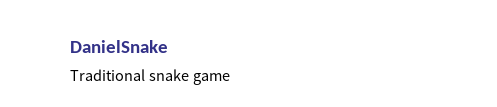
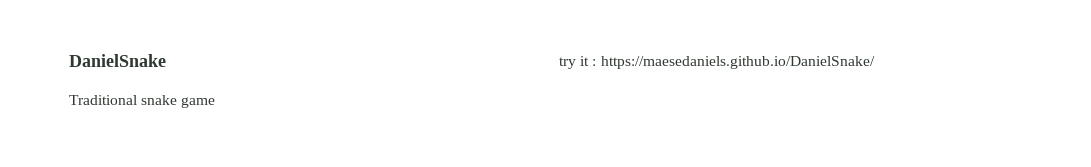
+ try it : https://maesedaniels.github.io/DanielSnake/

